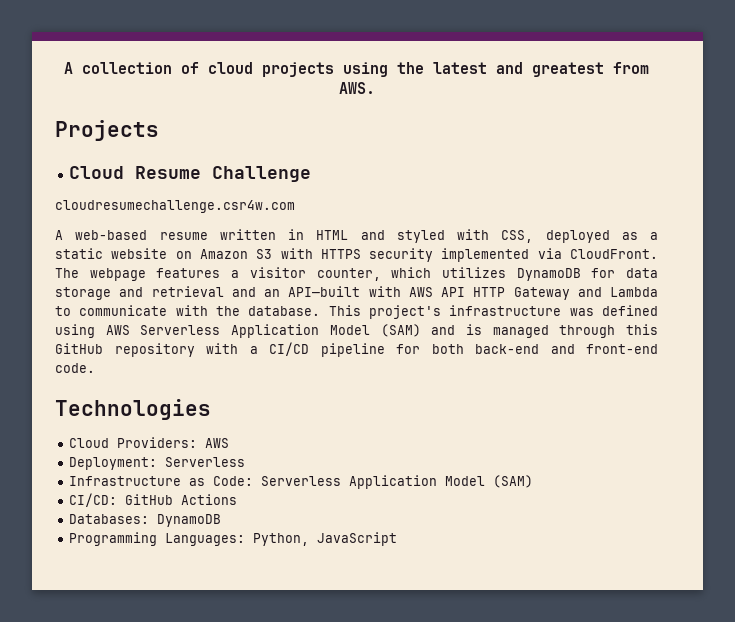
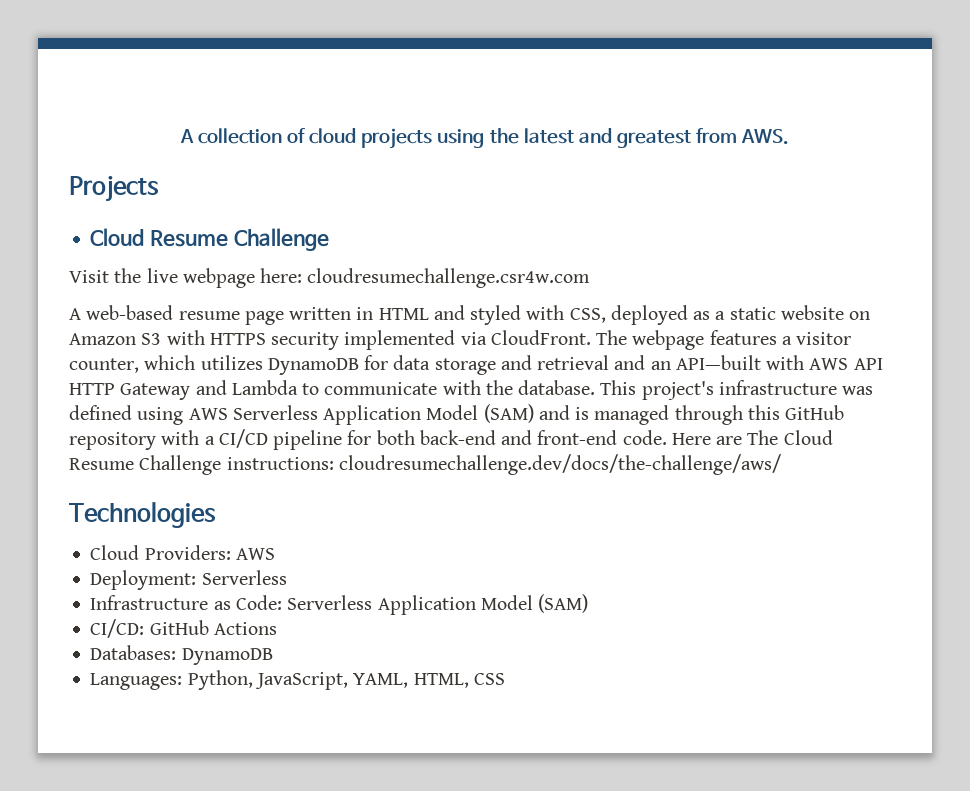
- cloudresumechallenge.csr4w.com
+ Visit the live webpage here: cloudresumechallenge.csr4w.com
- A web-based resume written in HTML and styled with CSS, deployed as a static website on Amazon S3 with HTTPS security implemented via CloudFront.
+ A web-based resume page written in HTML and styled with CSS, deployed as a static website on Amazon S3 with HTTPS security implemented via CloudFront.
+ Here are The Cloud Resume Challenge instructions: cloudresumechallenge.dev/docs/the-challenge/aws/
- Programming Languages: Python, JavaScript
+ Languages: Python, JavaScript, YAML, HTML, CSS

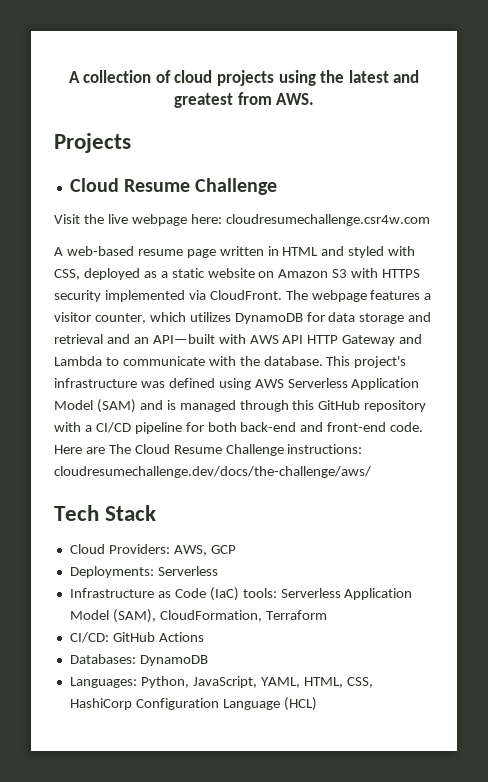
- Technologies
+ Tech Stack
- Cloud Providers: AWS
- Deployment: Serverless
+ Cloud Providers: AWS, GCP
+ Deployments: Serverless
- Infrastructure as Code: Serverless Application Model (SAM)
+ Infrastructure as Code (IaC) tools: Serverless Application Model (SAM), CloudFormation, Terraform
- Languages: Python, JavaScript, YAML, HTML, CSS
+ Languages: Python, JavaScript, YAML, HTML, CSS, HashiCorp Configuration Language (HCL)

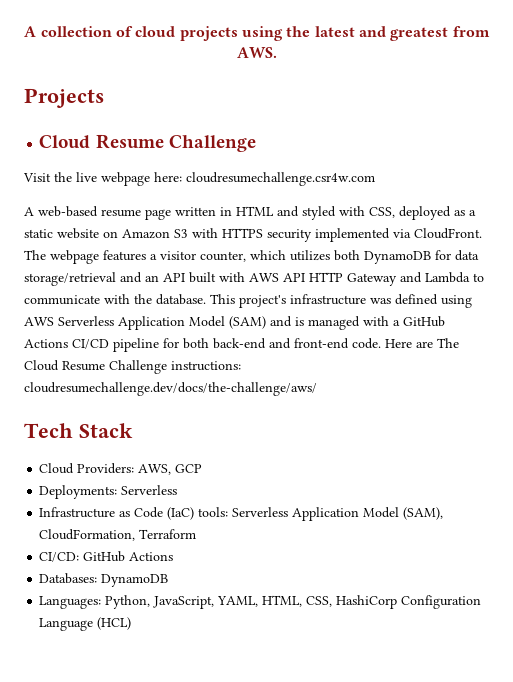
- The webpage features a visitor counter, which utilizes DynamoDB for data storage and retrieval and an API—built with AWS API HTTP Gateway and Lambda to communicate with the database.
+ The webpage features a visitor counter, which utilizes both DynamoDB for data storage/retrieval and an API built with AWS API HTTP Gateway and Lambda to communicate with the database.
- This project's infrastructure was defined using AWS Serverless Application Model (SAM) and is managed through this GitHub repository with a CI/CD pipeline for both back-end and front-end code.
+ This project's infrastructure was defined using AWS Serverless Application Model (SAM) and is managed with a GitHub Actions CI/CD pipeline for both back-end and front-end code.

